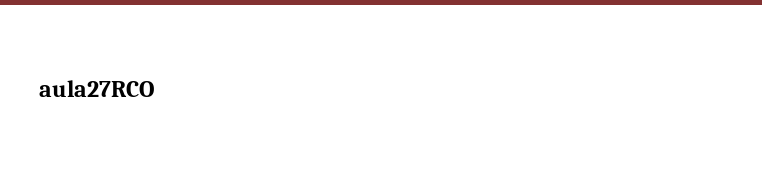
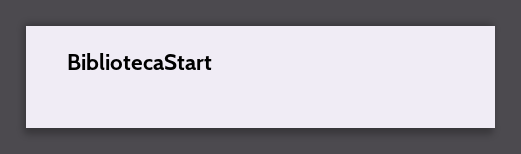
- aula27RCO
+ BibliotecaStart

